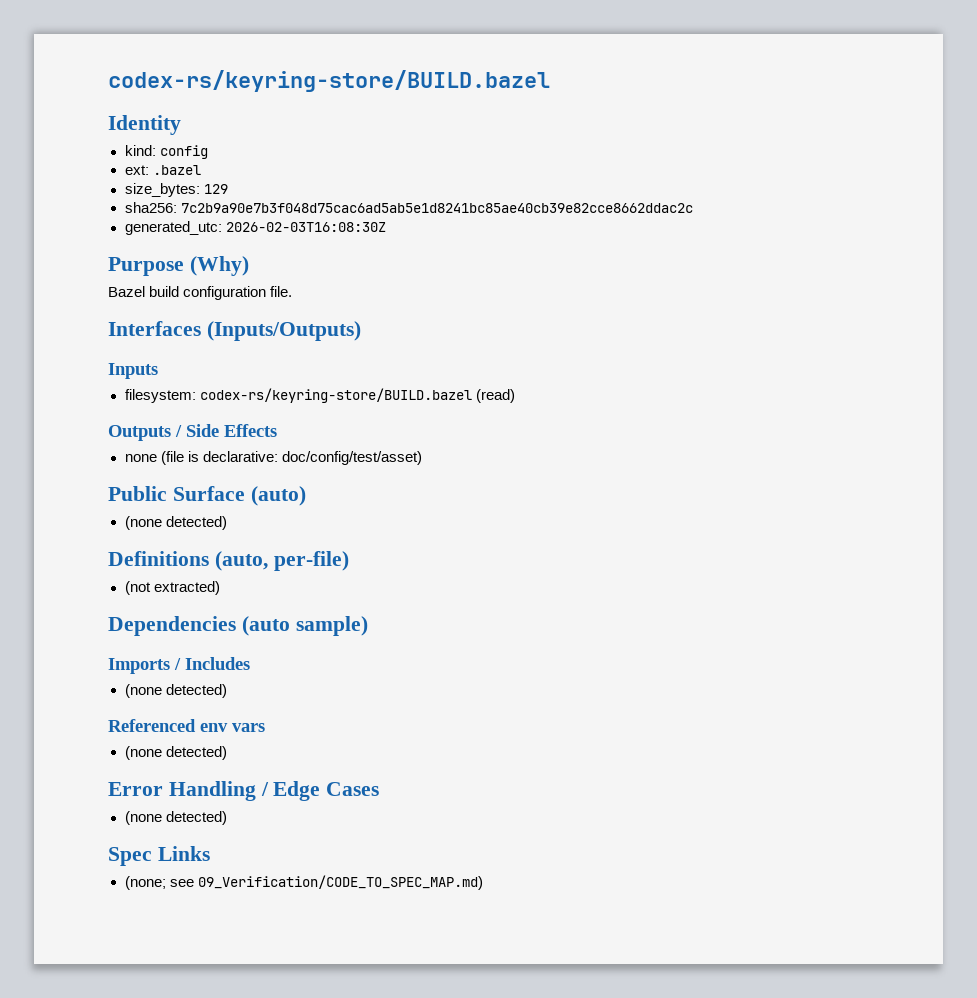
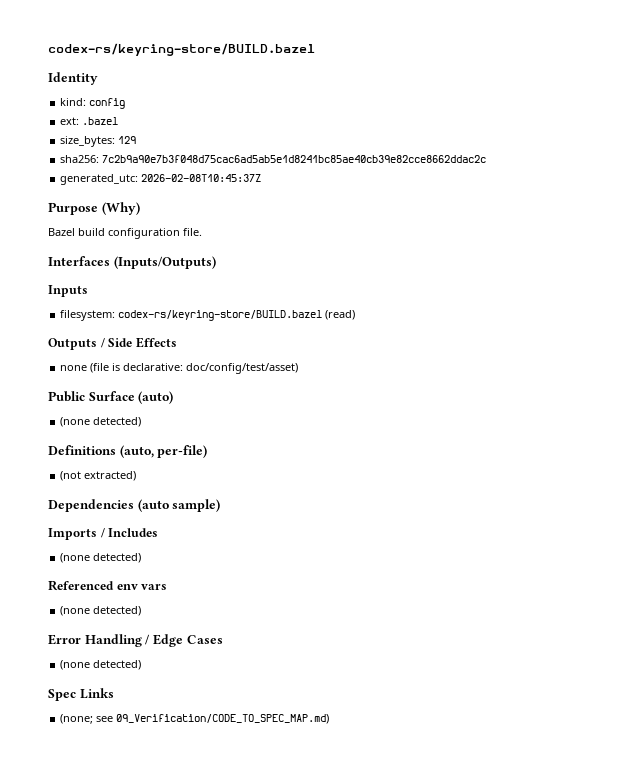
- generated_utc: 2026-02-03T16:08:30Z
+ generated_utc: 2026-02-08T10:45:37Z

